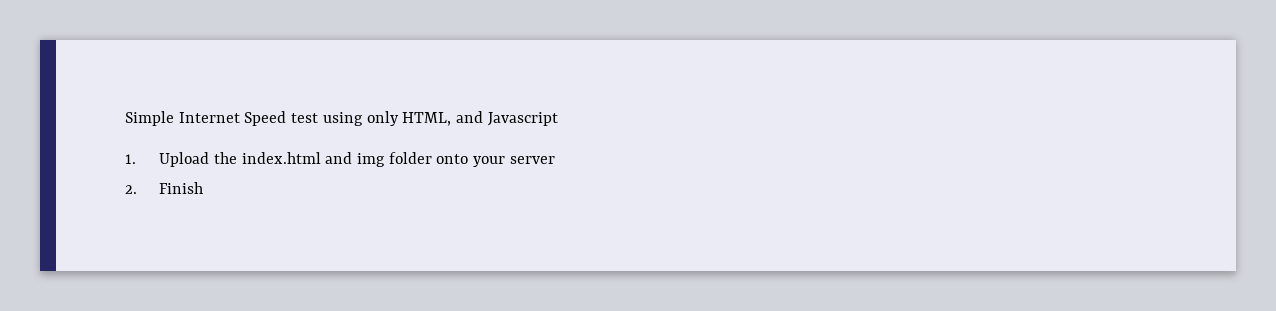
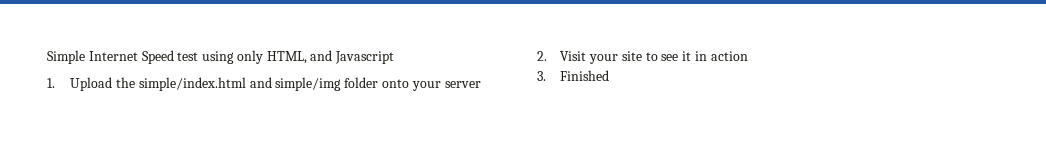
- 1. Upload the index.html and img folder onto your server
+ 1. Upload the simple/index.html and simple/img folder onto your server
- 2. Finish
+ 2. Visit your site to see it in action
+ 3. Finished

